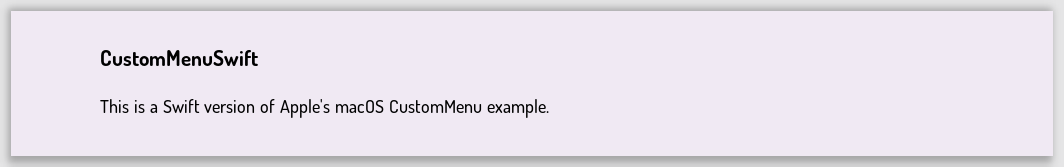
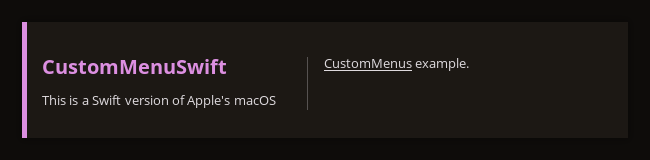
- This is a Swift version of Apple's macOS CustomMenu example.
+ This is a Swift version of Apple's macOS CustomMenus example.

